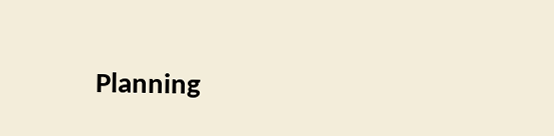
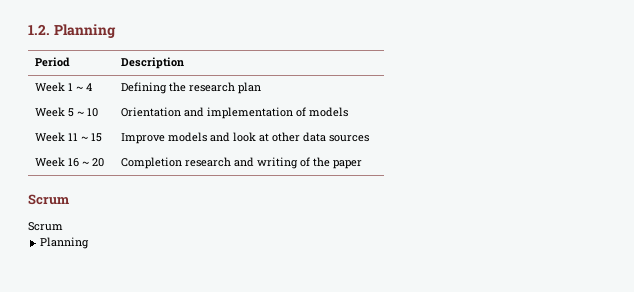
+ 1.2. Planning
+ Period | Description
+ Week 1 ~ 4 | Defining the research plan
+ Week 5 ~ 10 | Orientation and implementation of models
+ Week 11 ~ 15 | Improve models and look at other data sources
+ Week 16 ~ 20 | Completion research and writing of the paper
+ Scrum
+ Scrum

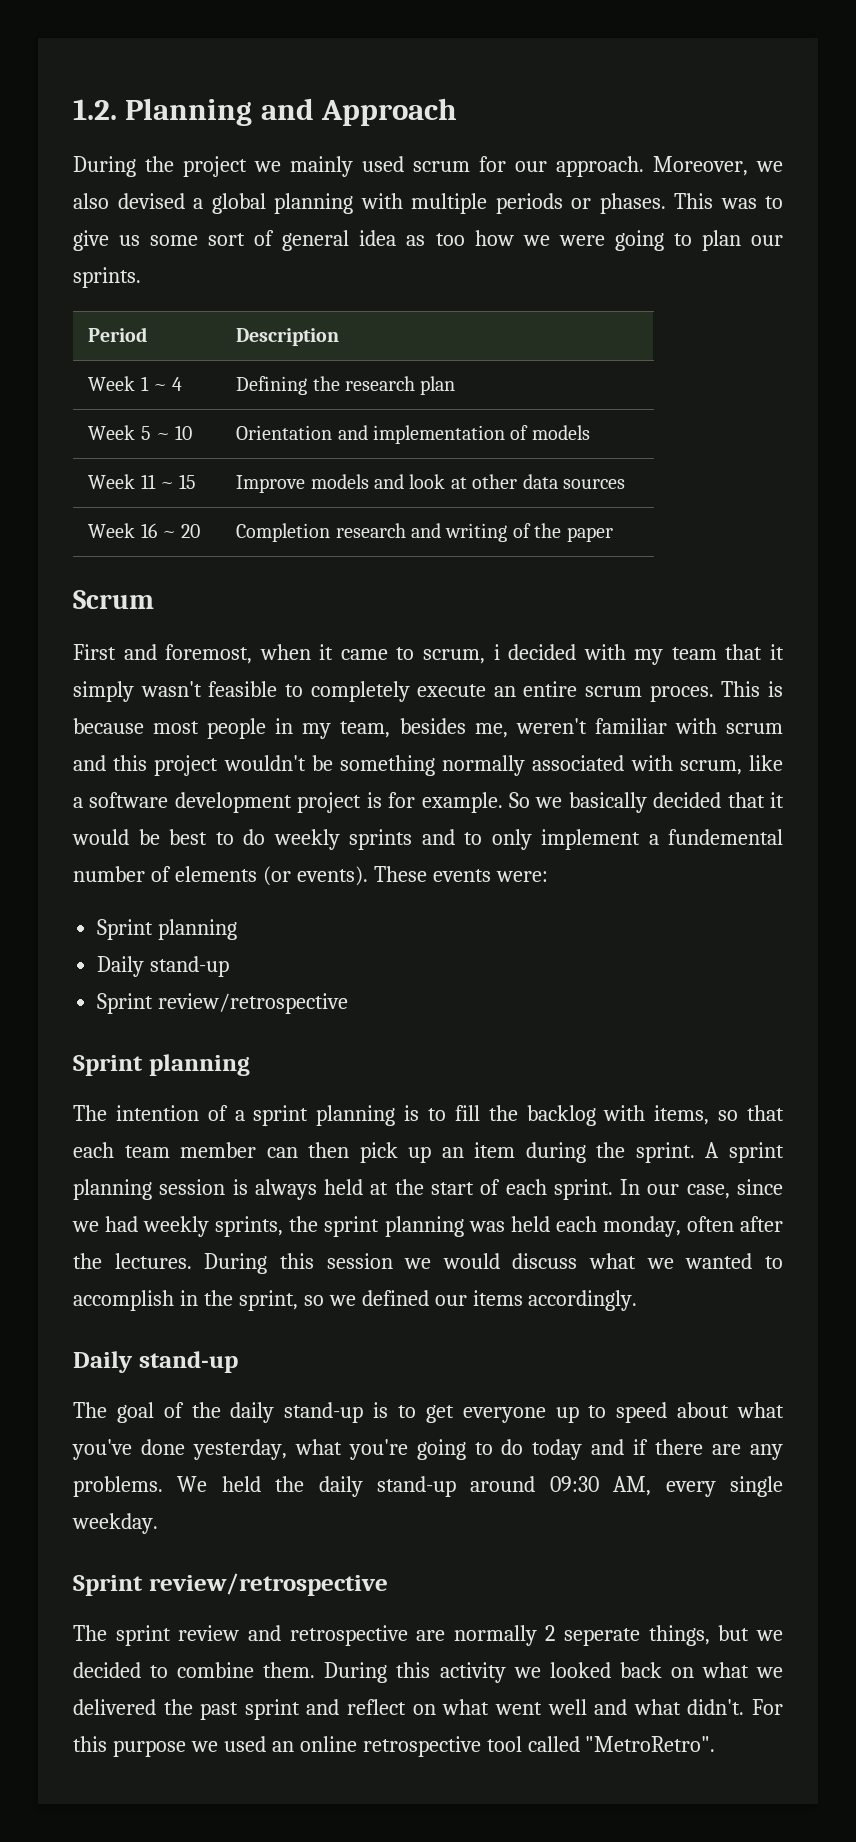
- 1.2. Planning
+ 1.2. Planning and Approach
+ During the project we mainly used scrum for our approach. Moreover, we also devised a global planning with multiple periods or phases. This was to give us some sort of general idea as too how we were going to plan our sprints.
  Week 16 ~ 20 | Completion research and writing of the paper
  Scrum
- Scrum
- Planning
+ First and foremost, when it came to scrum, i decided with my team that it simply wasn't feasible to completely execute an entire scrum proces. This is because most people in my team, besides me, weren't familiar with scrum and this project wouldn't be something normally associated with scrum, like a software development project is for example. So we basically decided that it would be best to do weekly sprints and to only implement a fundemental number of elements (or events). These events were:
+ Sprint planning
+ Daily stand-up
+ Sprint review/retrospective
+ Sprint planning
+ The intention of a sprint planning is to fill the backlog with items, so that each team member can then pick up an item during the sprint. A sprint planning session is always held at the start of each sprint. In our case, since we had weekly sprints, the sprint planning was held each monday, often after the lectures. During this session we would discuss what we wanted to accomplish in the sprint, so we defined our items accordingly.
+ Daily stand-up
+ The goal of the daily stand-up is to get everyone up to speed about what you've done yesterday, what you're going to do today and if there are any problems. We held the daily stand-up around 09:30 AM, every single weekday.
+ Sprint review/retrospective
+ The sprint review and retrospective are normally 2 seperate things, but we decided to combine them. During this activity we looked back on what we delivered the past sprint and reflect on what went well and what didn't. For this purpose we used an online retrospective tool called "MetroRetro".

